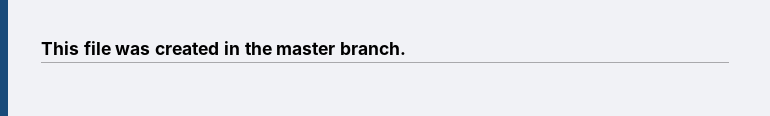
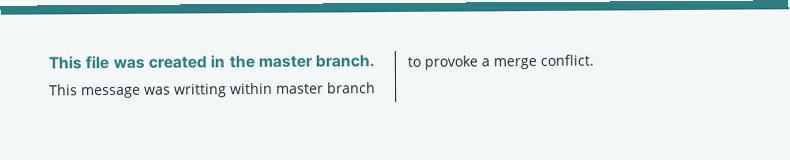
+ This message was writting within master branch to provoke a merge conflict.

